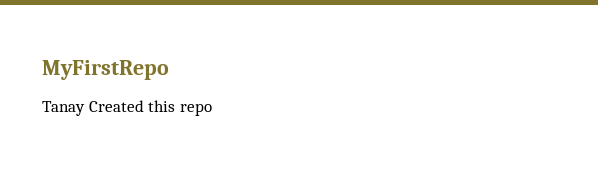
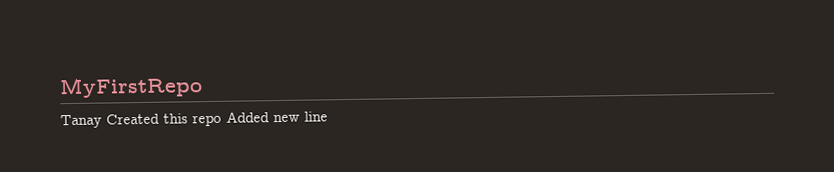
- Tanay Created this repo
+ Tanay Created this repo Added new line

